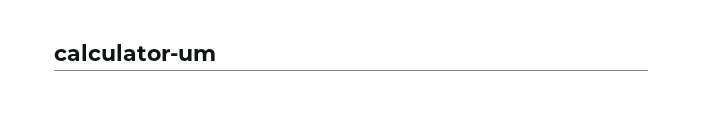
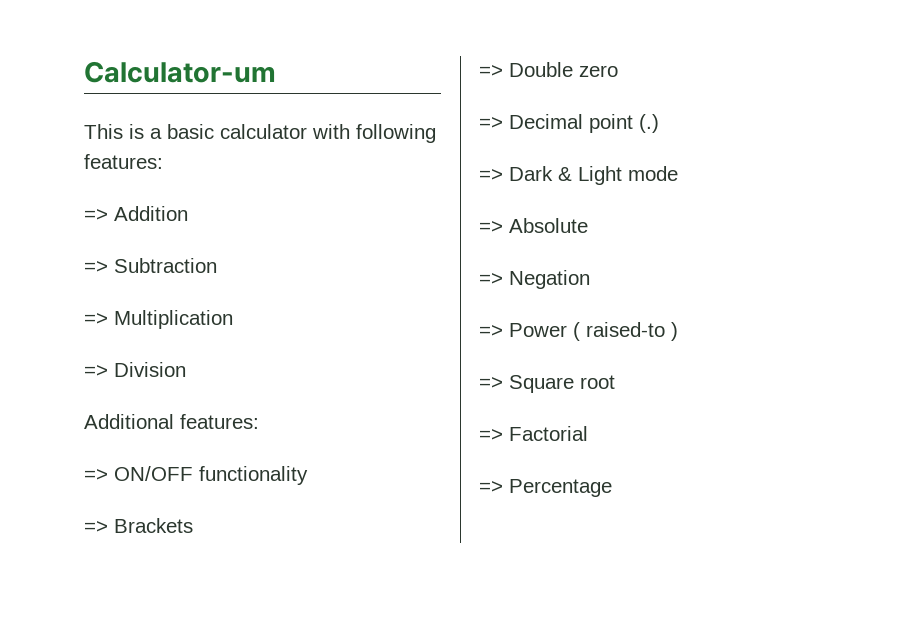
- calculator-um
+ Calculator-um
+ This is a basic calculator with following features:
+ => Addition
+ => Subtraction
+ => Multiplication
+ => Division
+ Additional features:
+ => ON/OFF functionality
+ => Brackets
+ => Double zero
+ => Decimal point (.)
+ => Dark & Light mode
+ => Absolute
+ => Negation
+ => Power ( raised-to )
+ => Square root
+ => Factorial
+ => Percentage

